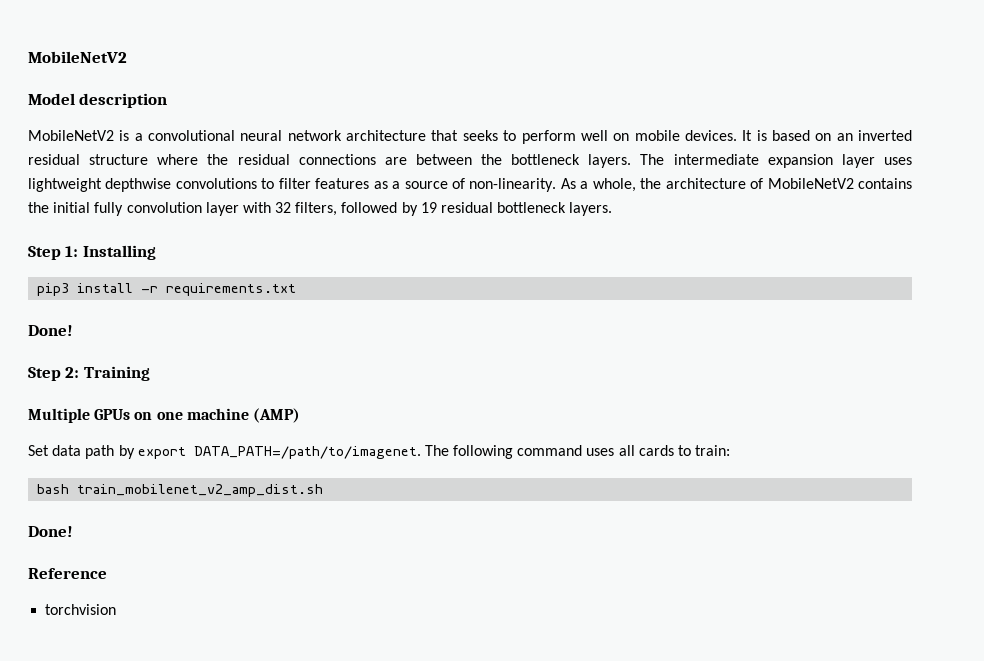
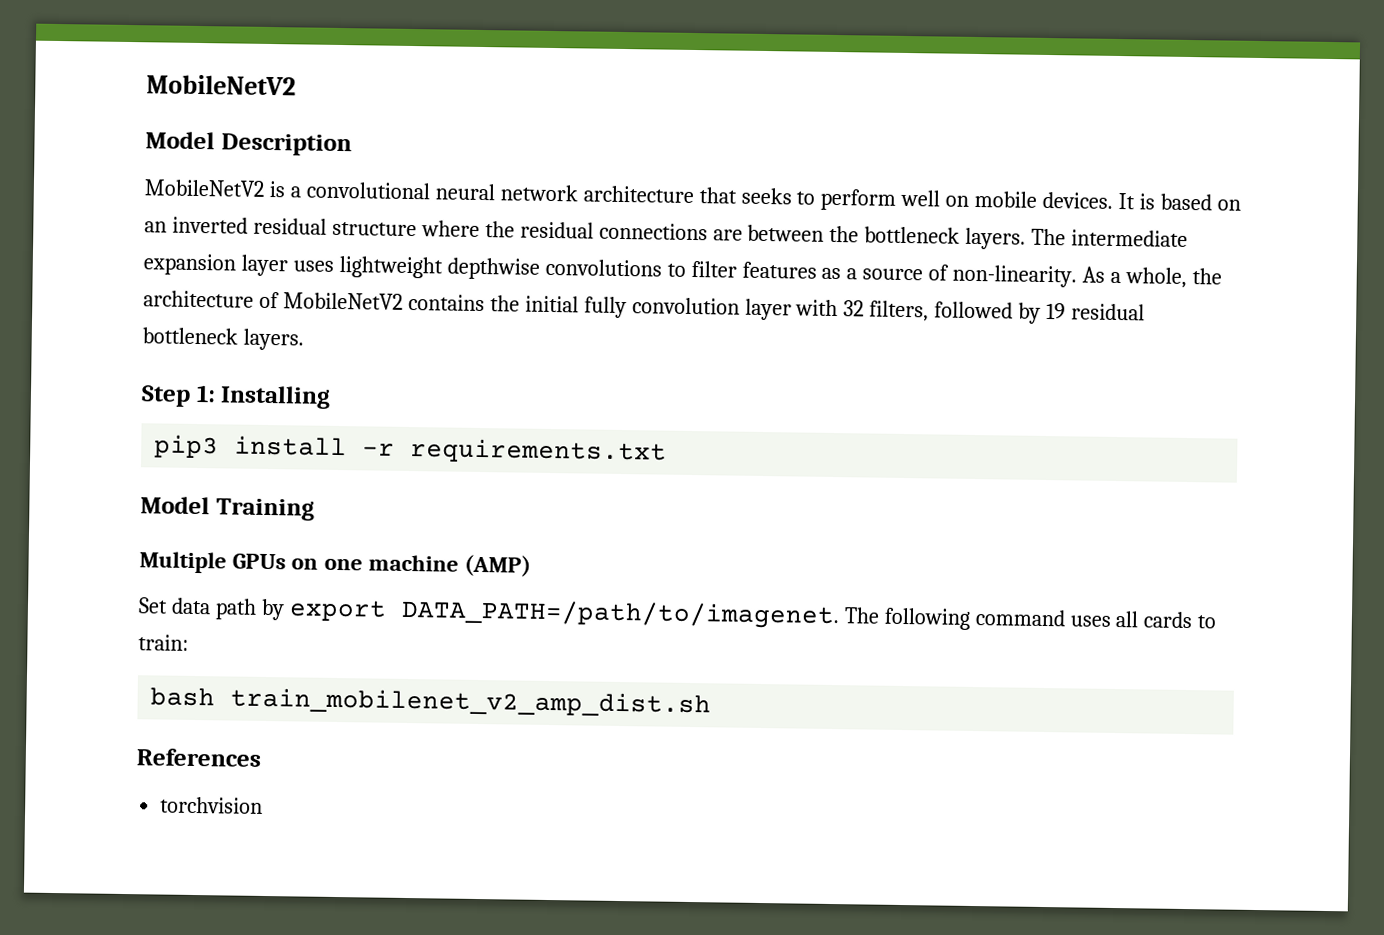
- Model description
+ Model Description
  pip3 install -r requirements.txt
- Done!
- Step 2: Training
+ Model Training
  bash train_mobilenet_v2_amp_dist.sh
- Done!
- Reference
+ References

